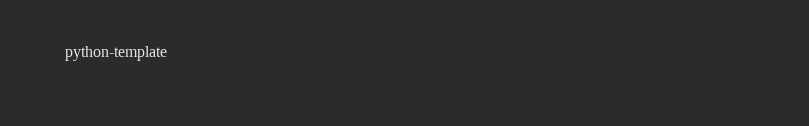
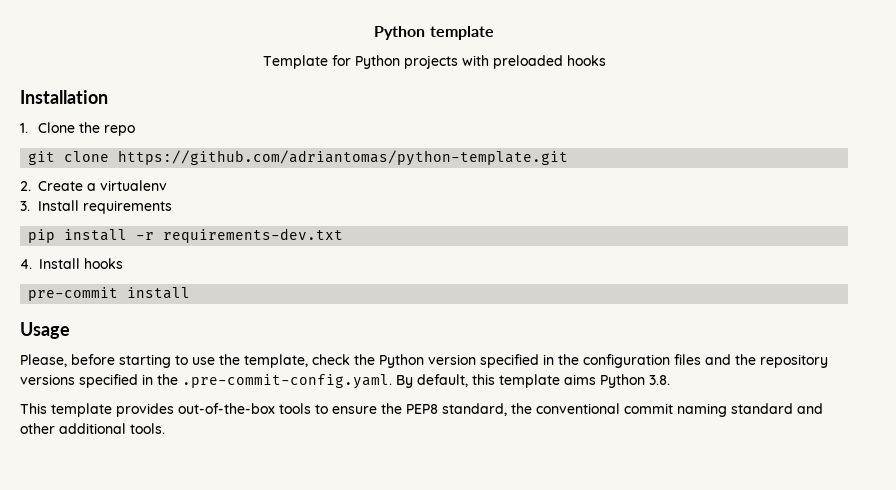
- python-template
+ Python template
+ Template for Python projects with preloaded hooks
+ Installation
+ 1. Clone the repo
+ git clone https://github.com/adriantomas/python-template.git
+ 2. Create a virtualenv
+ 3. Install requirements
+ pip install -r requirements-dev.txt
+ 4. Install hooks
+ pre-commit install
+ Usage
+ Please, before starting to use the template, check the Python version specified in the configuration files and the repository versions specified in the .pre-commit-config.yaml. By default, this template aims Python 3.8.
+ This template provides out-of-the-box tools to ensure the PEP8 standard, the conventional commit naming standard and other additional tools.

